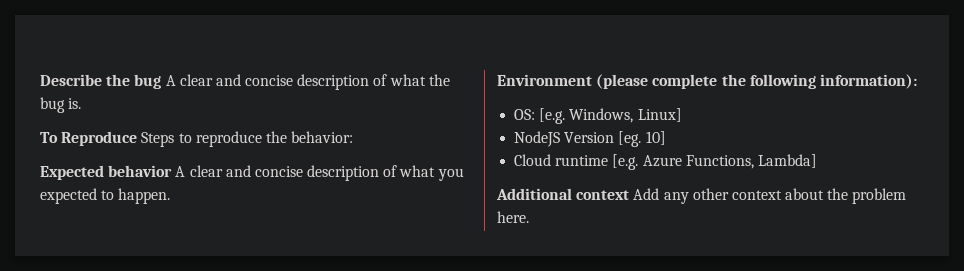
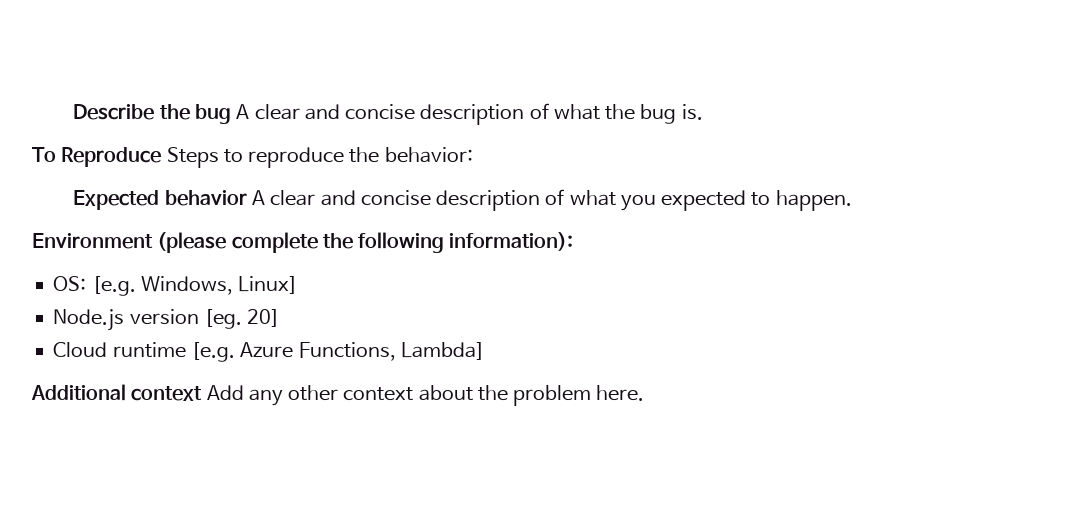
- NodeJS Version [eg. 10]
+ Node.js version [eg. 20]

